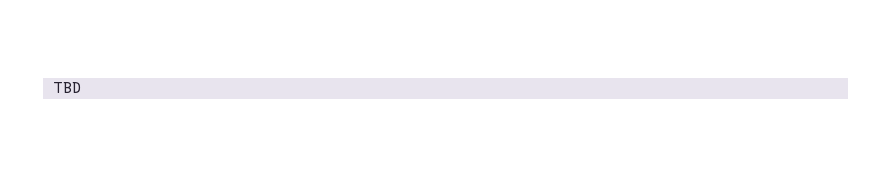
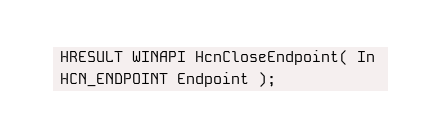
- TBD
+ HRESULT WINAPI HcnCloseEndpoint( In HCN_ENDPOINT Endpoint );

